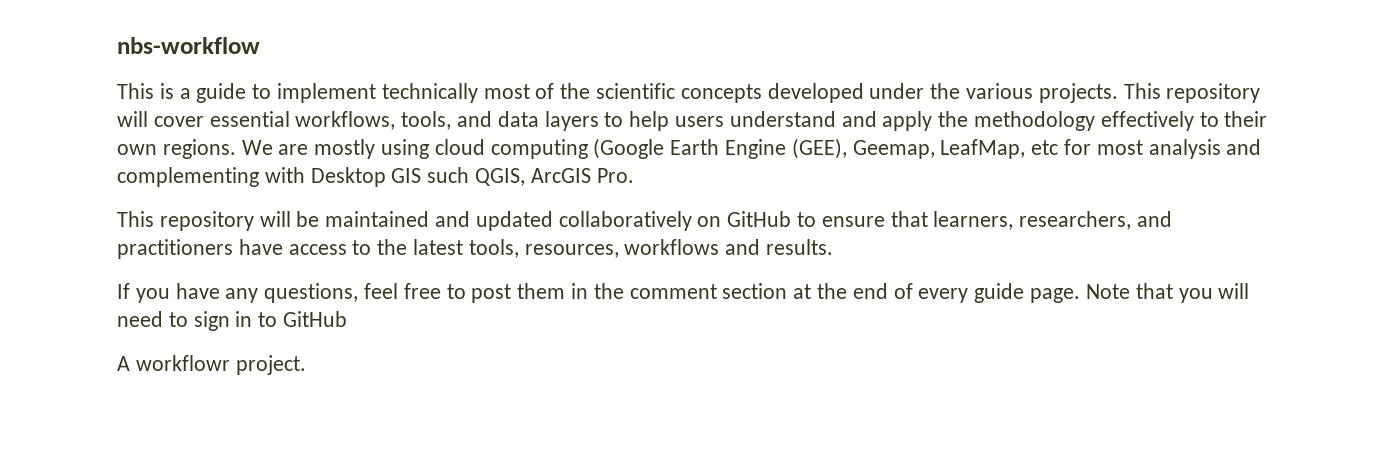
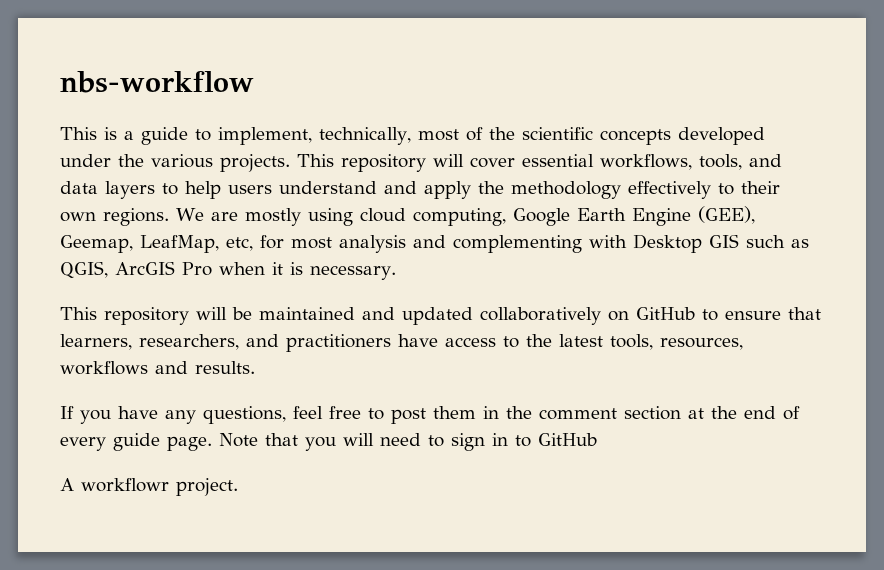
- This is a guide to implement technically most of the scientific concepts developed under the various projects.
+ This is a guide to implement, technically, most of the scientific concepts developed under the various projects.
- We are mostly using cloud computing (Google Earth Engine (GEE), Geemap, LeafMap, etc for most analysis and complementing with Desktop GIS such QGIS, ArcGIS Pro.
+ We are mostly using cloud computing, Google Earth Engine (GEE), Geemap, LeafMap, etc, for most analysis and complementing with Desktop GIS such as QGIS, ArcGIS Pro when it is necessary.

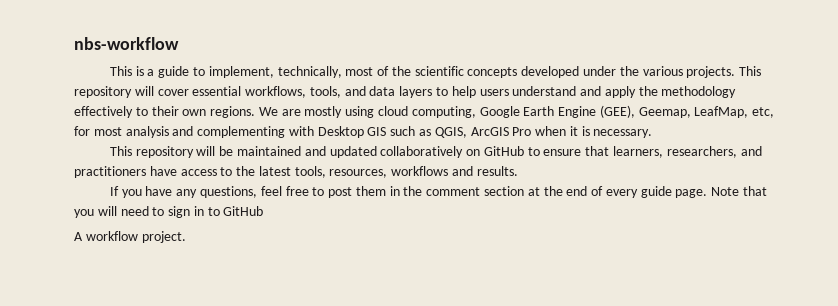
- A workflowr project.
+ A workflow project.

